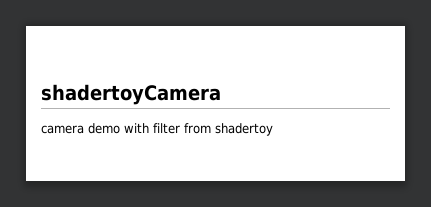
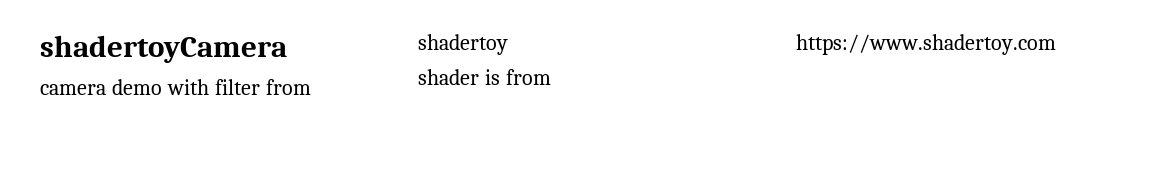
+ shader is from https://www.shadertoy.com

